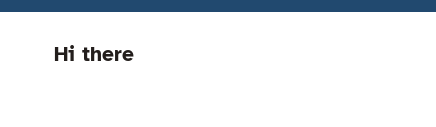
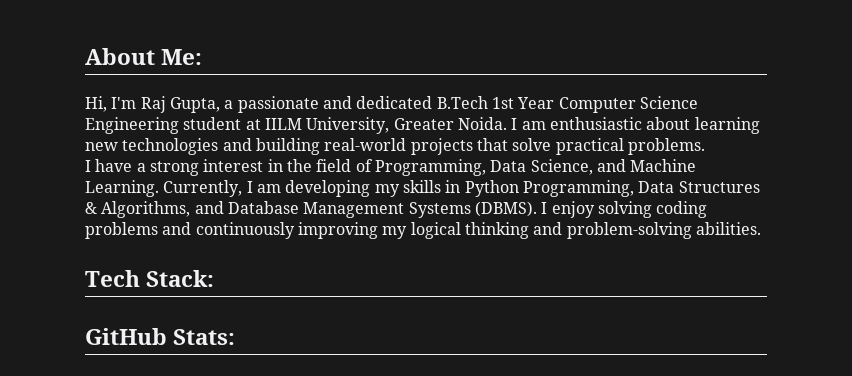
- Hi there
+ About Me:
+ Hi, I'm Raj Gupta, a passionate and dedicated B.Tech 1st Year Computer Science Engineering student at IILM University, Greater Noida. I am enthusiastic about learning new technologies and building real-world projects that solve practical problems.
+ I have a strong interest in the field of Programming, Data Science, and Machine Learning. Currently, I am developing my skills in Python Programming, Data Structures & Algorithms, and Database Management Systems (DBMS). I enjoy solving coding problems and continuously improving my logical thinking and problem-solving abilities.
+ Tech Stack:
+ GitHub Stats:

